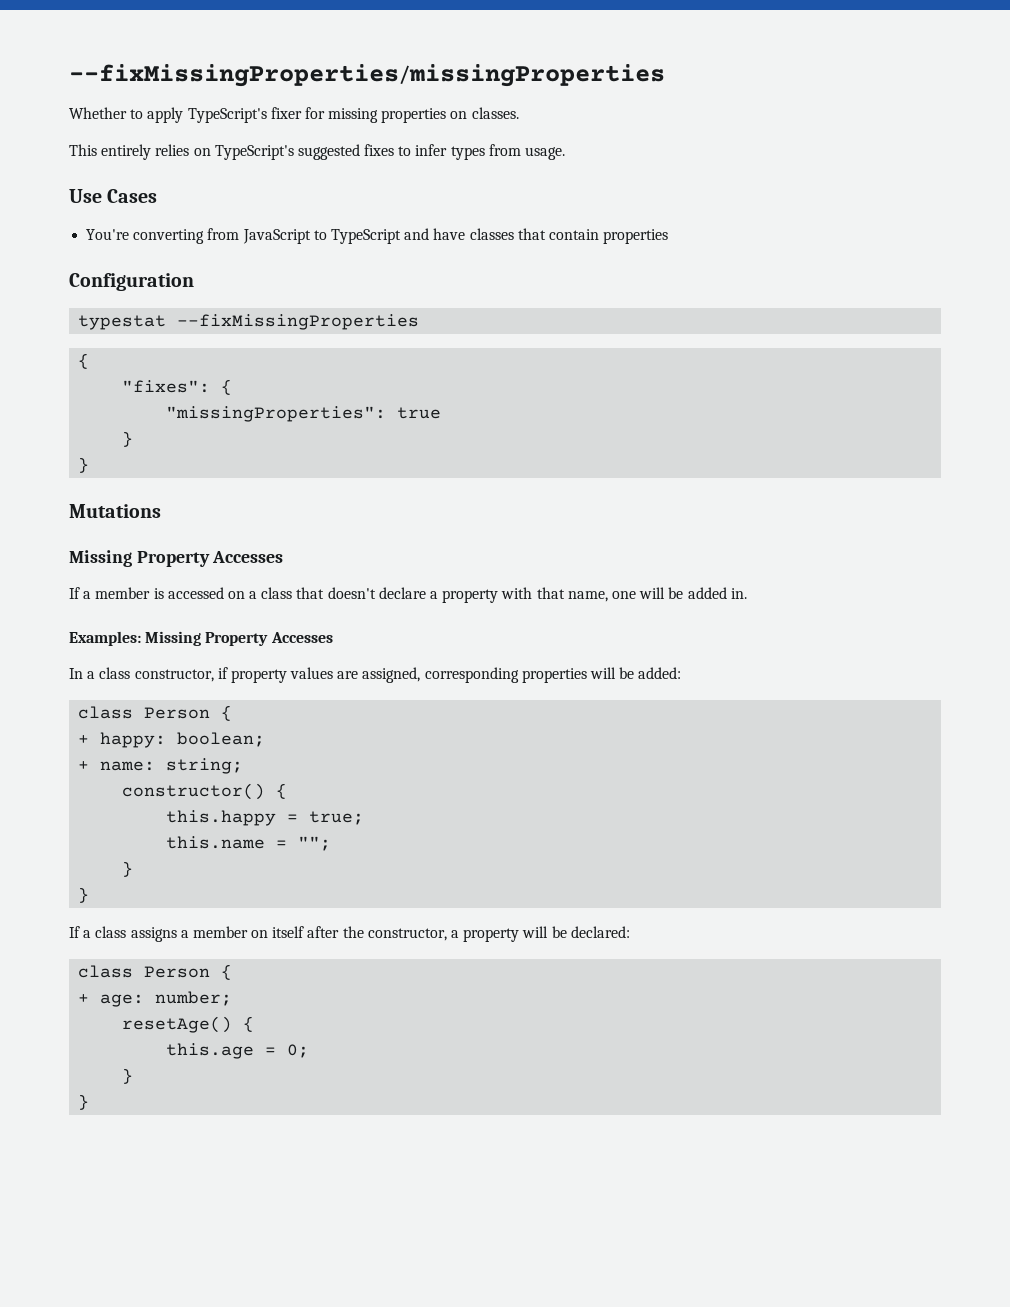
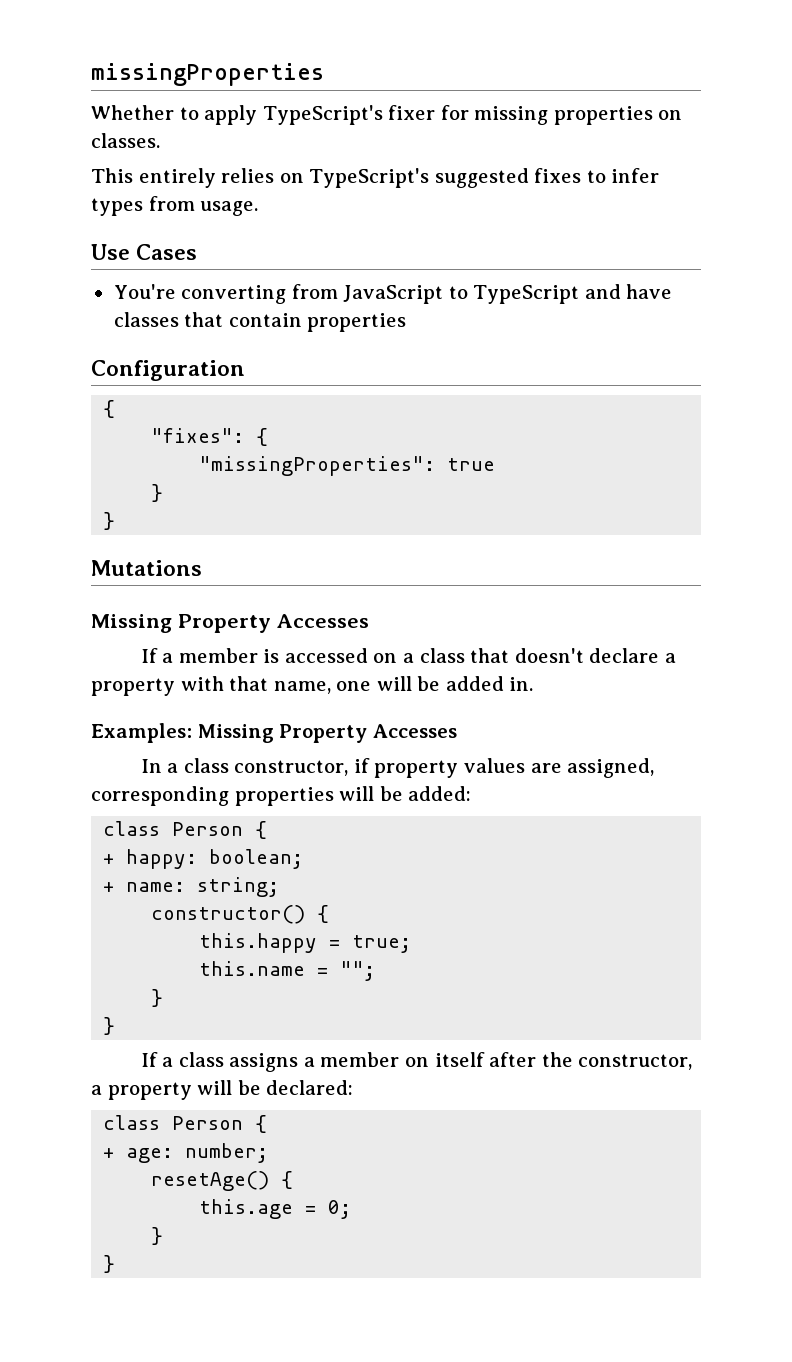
- --fixMissingProperties/missingProperties
+ missingProperties
- typestat --fixMissingProperties

